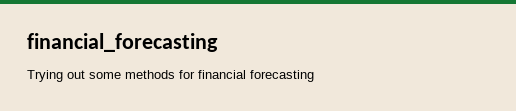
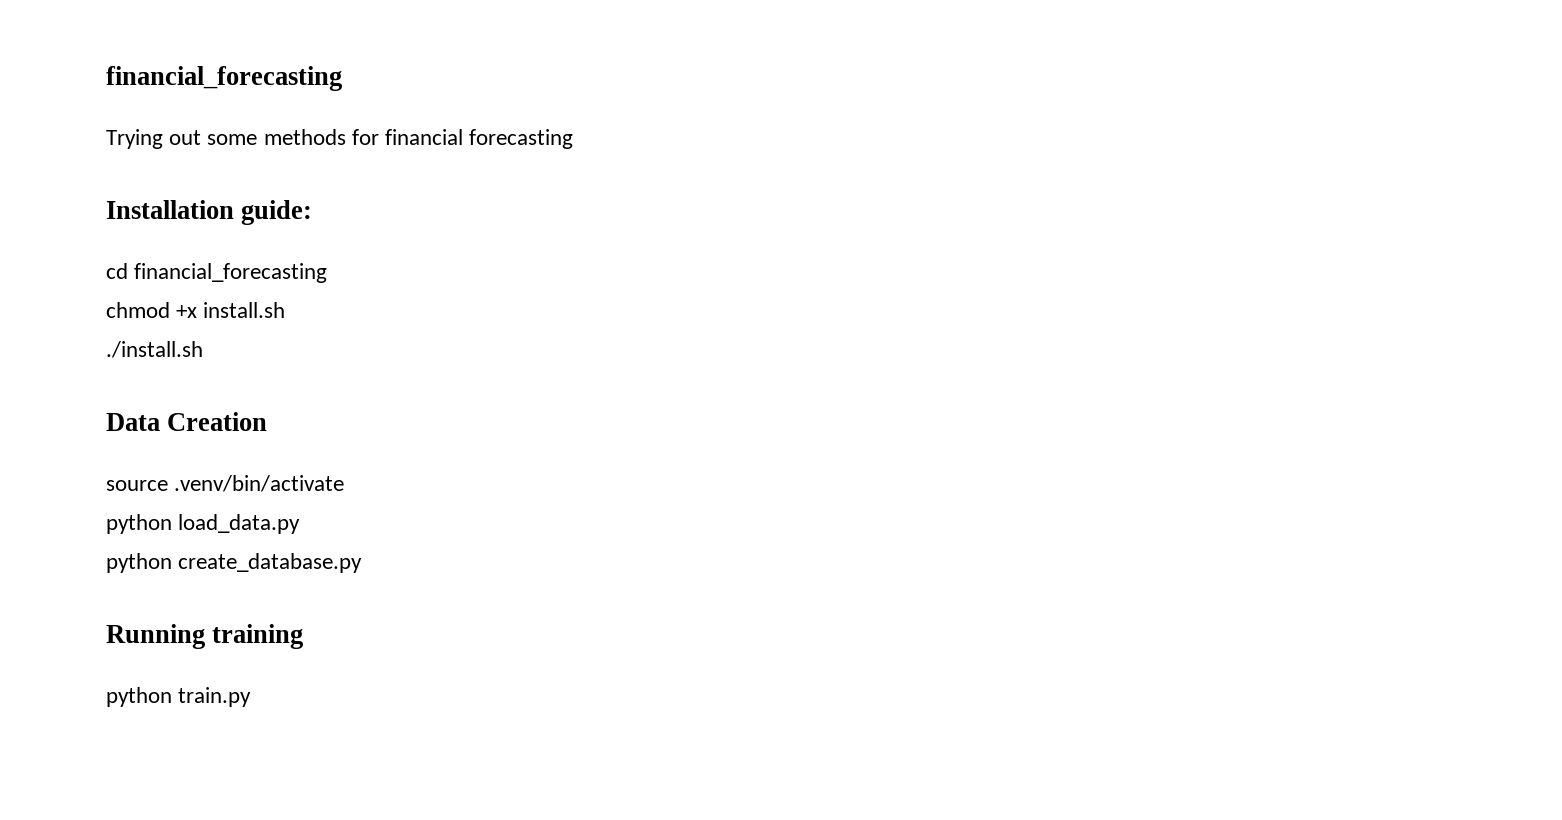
+ Installation guide:
+ cd financial_forecasting
+ chmod +x install.sh
+ ./install.sh
+ Data Creation
+ source .venv/bin/activate
+ python load_data.py
+ python create_database.py
+ Running training
+ python train.py

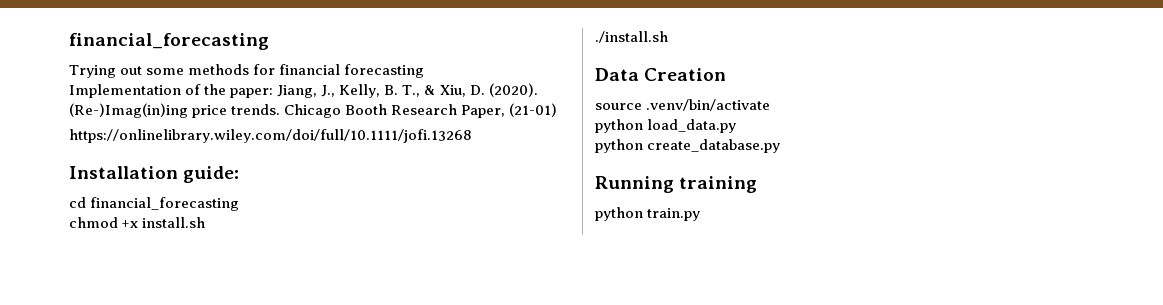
+ Implementation of the paper: Jiang, J., Kelly, B. T., & Xiu, D. (2020). (Re-)Imag(in)ing price trends. Chicago Booth Research Paper, (21-01)
+ https://onlinelibrary.wiley.com/doi/full/10.1111/jofi.13268

